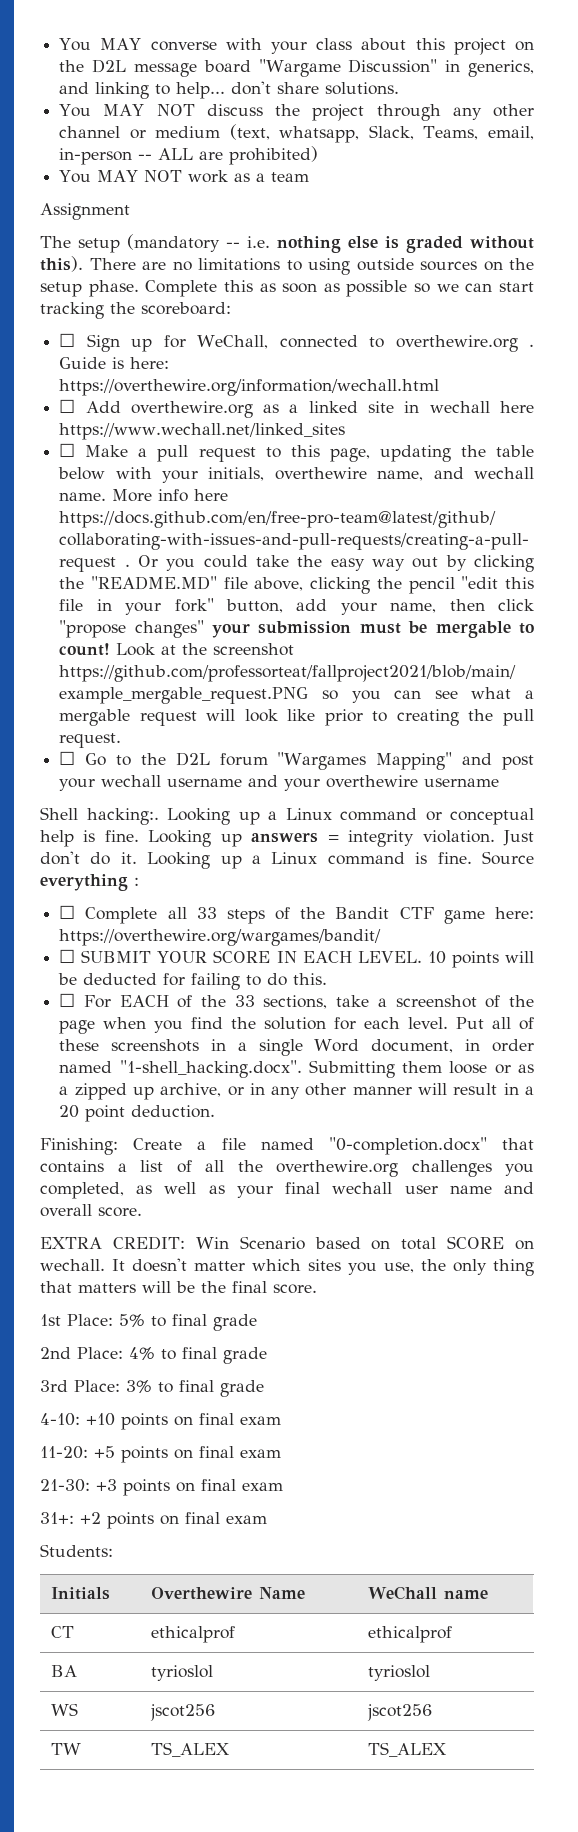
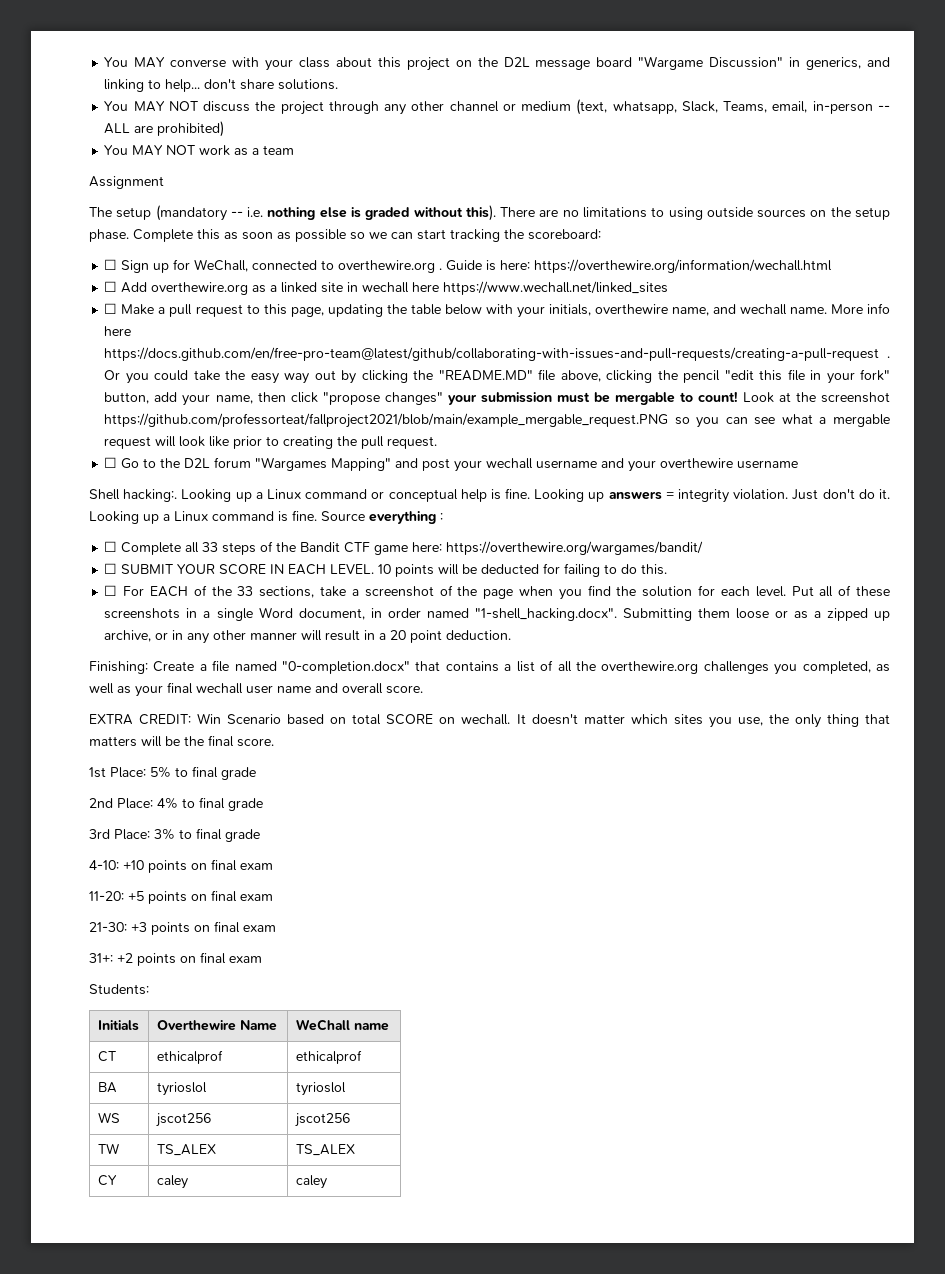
+ CY | caley | caley

